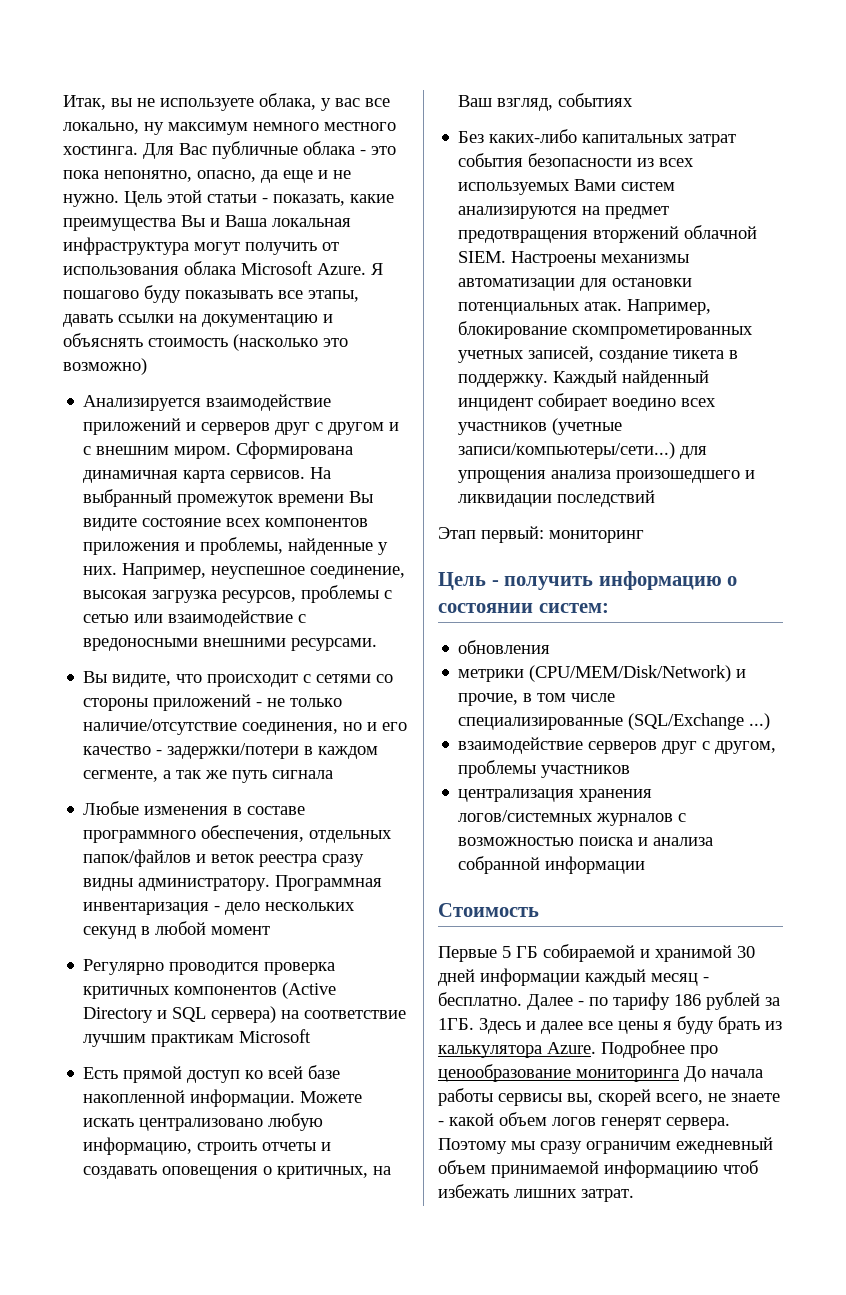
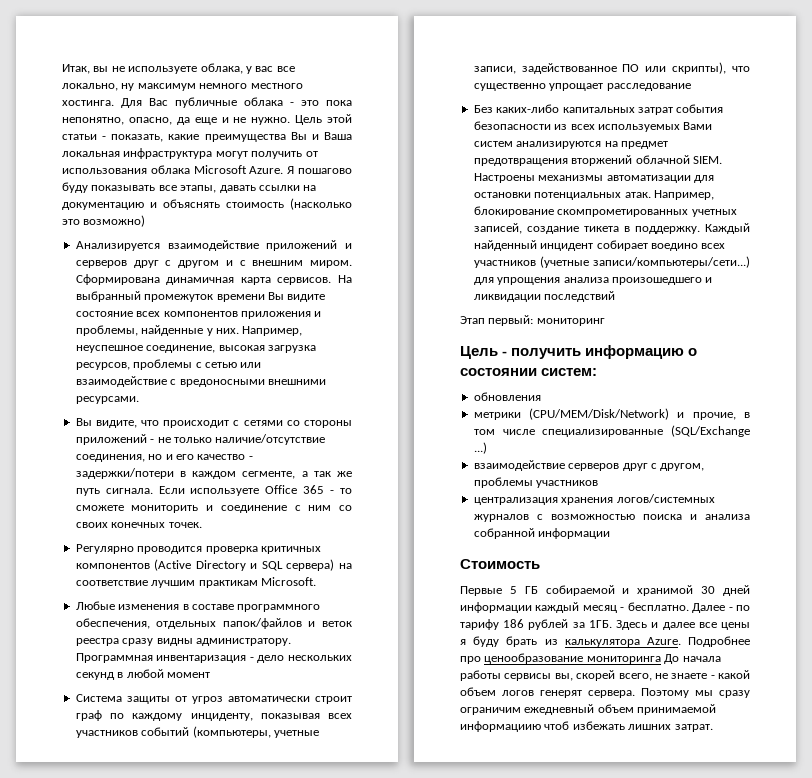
- Вы видите, что происходит с сетями со стороны приложений - не только наличие/отсутствие соединения, но и его качество - задержки/потери в каждом сегменте, а так же путь сигнала
+ Вы видите, что происходит с сетями со стороны приложений - не только наличие/отсутствие соединения, но и его качество - задержки/потери в каждом сегменте, а так же путь сигнала. Если используете Office 365 - то сможете мониторить и соединение с ним со своих конечных точек.
+ Регулярно проводится проверка критичных компонентов (Active Directory и SQL сервера) на соответствие лучшим практикам Microsoft.
- Регулярно проводится проверка критичных компонентов (Active Directory и SQL сервера) на соответствие лучшим практикам Microsoft
- Есть прямой доступ ко всей базе накопленной информации. Можете искать централизовано любую информацию, строить отчеты и создавать оповещения о критичных, на Ваш взгляд, событиях
+ Система защиты от угроз автоматически строит граф по каждому инциденту, показывая всех участников событий (компьютеры, учетные записи, задействованное ПО или скрипты), что существенно упрощает расследование

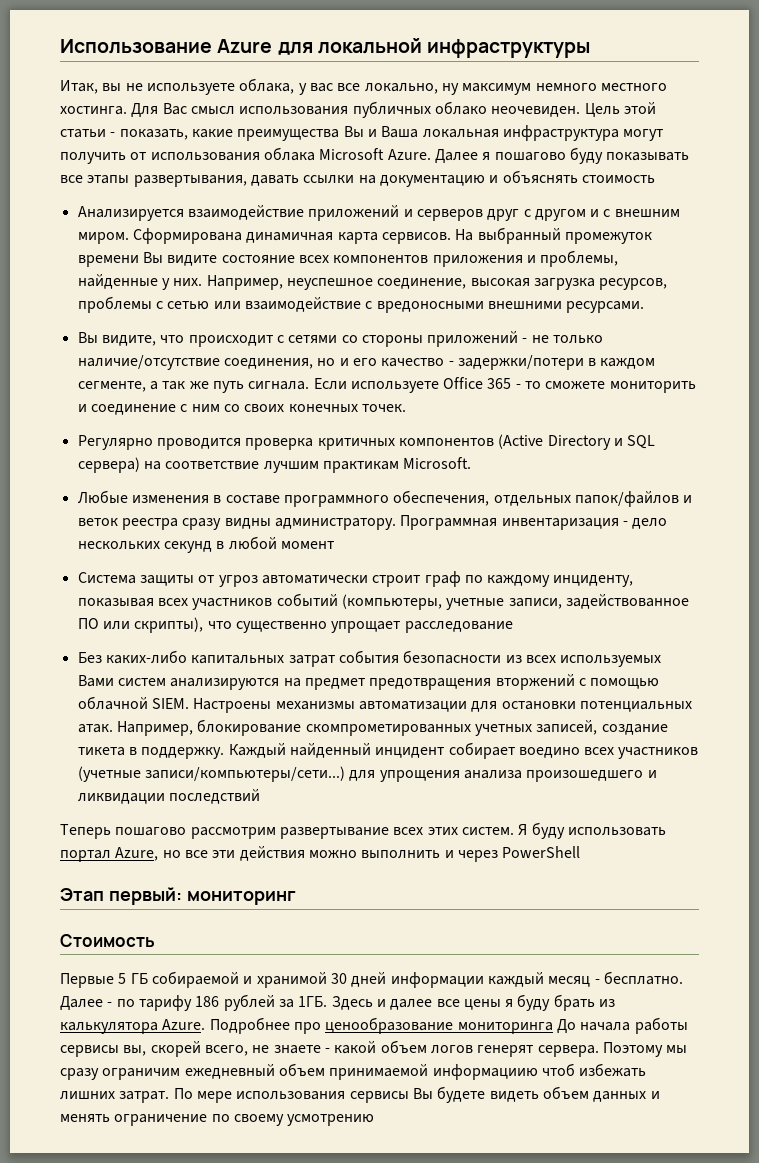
+ Использование Azure для локальной инфраструктуры
- Для Вас публичные облака - это пока непонятно, опасно, да еще и не нужно.
+ Для Вас смысл использования публичных облако неочевиден.
- Я пошагово буду показывать все этапы, давать ссылки на документацию и объяснять стоимость (насколько это возможно)
+ Далее я пошагово буду показывать все этапы развертывания, давать ссылки на документацию и объяснять стоимость
- Без каких-либо капитальных затрат события безопасности из всех используемых Вами систем анализируются на предмет предотвращения вторжений облачной SIEM.
+ Без каких-либо капитальных затрат события безопасности из всех используемых Вами систем анализируются на предмет предотвращения вторжений с помощью облачной SIEM.
+ Теперь пошагово рассмотрим развертывание всех этих систем. Я буду использовать портал Azure, но все эти действия можно выполнить и через PowerShell
  Этап первый: мониторинг
- Цель - получить информацию о состоянии систем:
- обновления
- метрики (CPU/MEM/Disk/Network) и прочие, в том числе специализированные (SQL/Exchange ...)
- взаимодействие серверов друг с другом, проблемы участников
- централизация хранения логов/системных журналов с возможностью поиска и анализа собранной информации
+ По мере использования сервисы Вы будете видеть объем данных и менять ограничение по своему усмотрению

